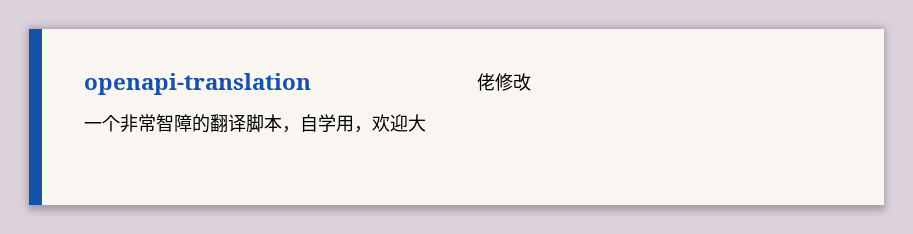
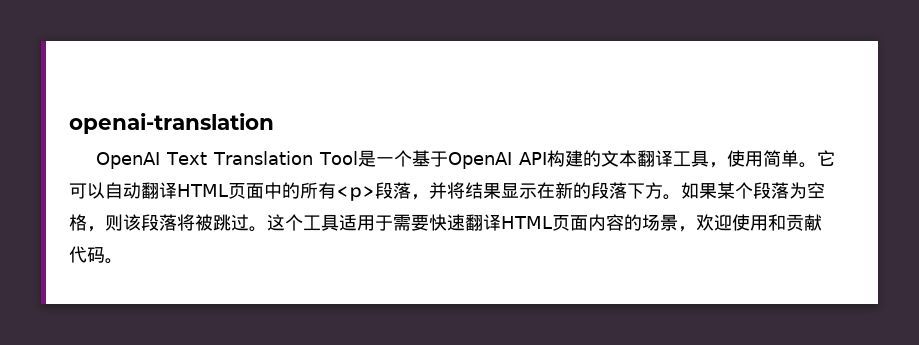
- openapi-translation
- 一个非常智障的翻译脚本，自学用，欢迎大佬修改
+ openai-translation
+ OpenAI Text Translation Tool是一个基于OpenAI API构建的文本翻译工具，使用简单。它可以自动翻译HTML页面中的所有<p>段落，并将结果显示在新的段落下方。如果某个段落为空格，则该段落将被跳过。这个工具适用于需要快速翻译HTML页面内容的场景，欢迎使用和贡献代码。

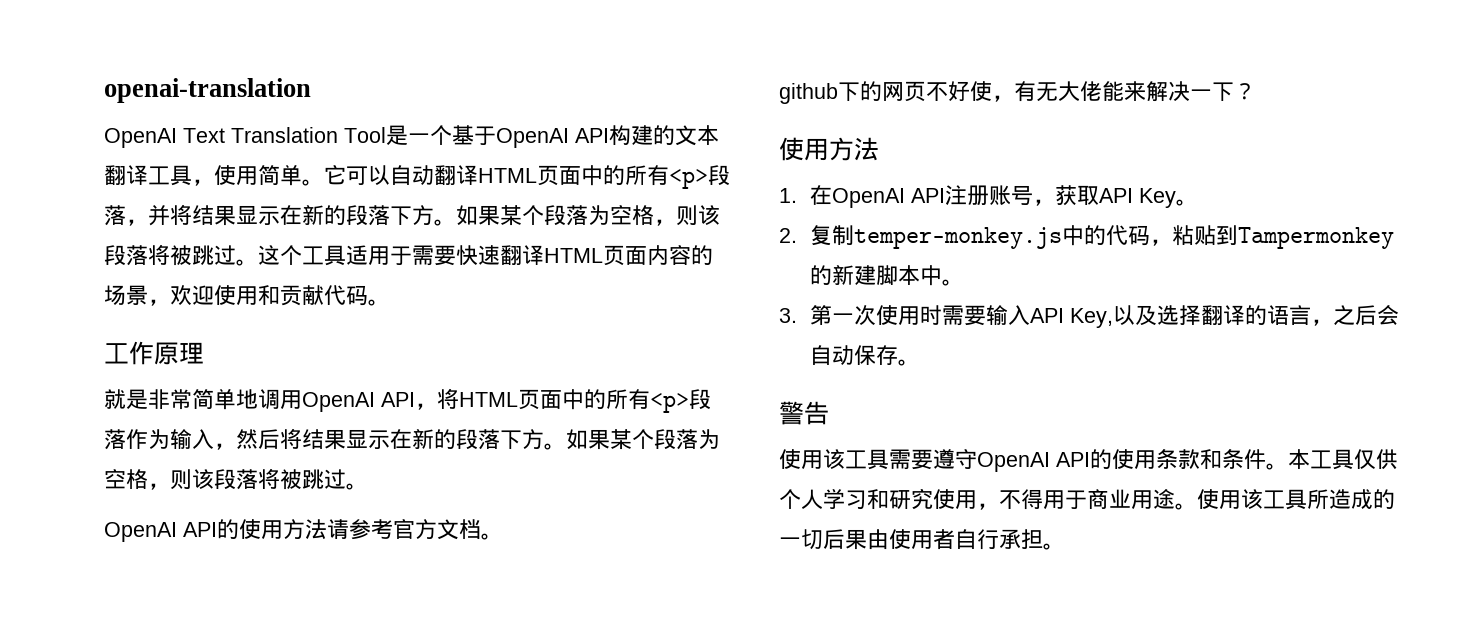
+ 工作原理
+ 就是非常简单地调用OpenAI API，将HTML页面中的所有<p>段落作为输入，然后将结果显示在新的段落下方。如果某个段落为空格，则该段落将被跳过。
+ OpenAI API的使用方法请参考官方文档。
+ github下的网页不好使，有无大佬能来解决一下？
+ 使用方法
+ 1.在OpenAI API注册账号，获取API Key。
+ 2.复制temper-monkey.js中的代码，粘贴到Tampermonkey的新建脚本中。
+ 3.第一次使用时需要输入API Key,以及选择翻译的语言，之后会自动保存。
+ 警告
+ 使用该工具需要遵守OpenAI API的使用条款和条件。本工具仅供个人学习和研究使用，不得用于商业用途。使用该工具所造成的一切后果由使用者自行承担。

